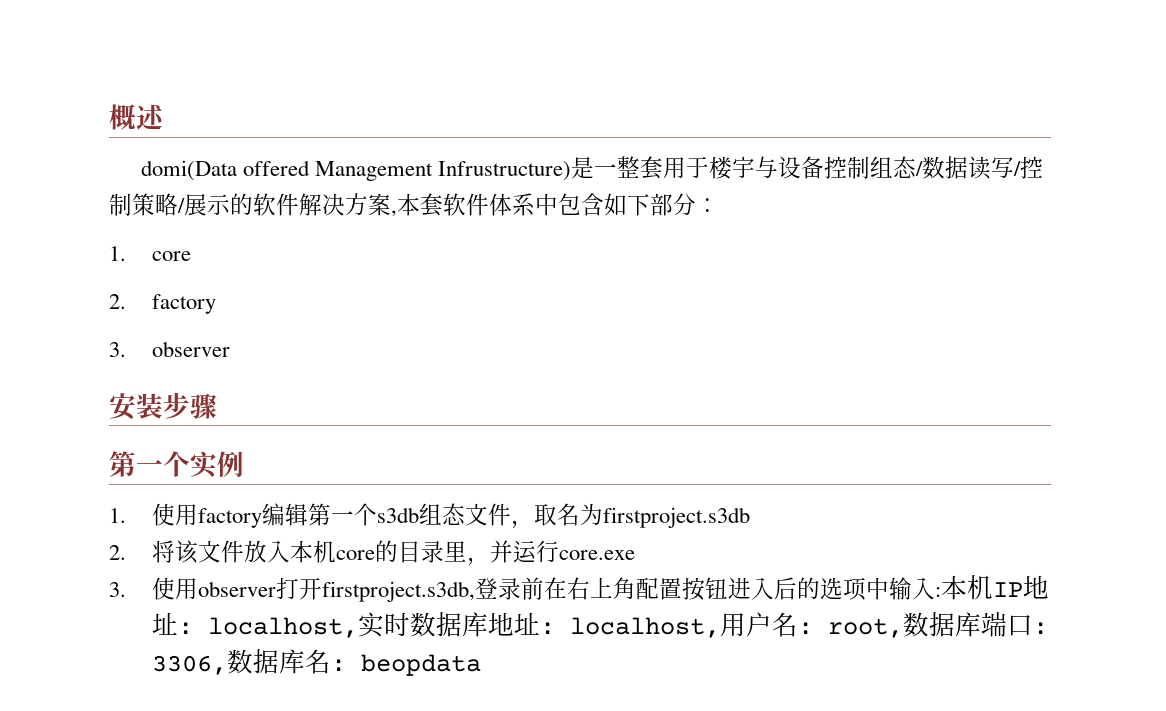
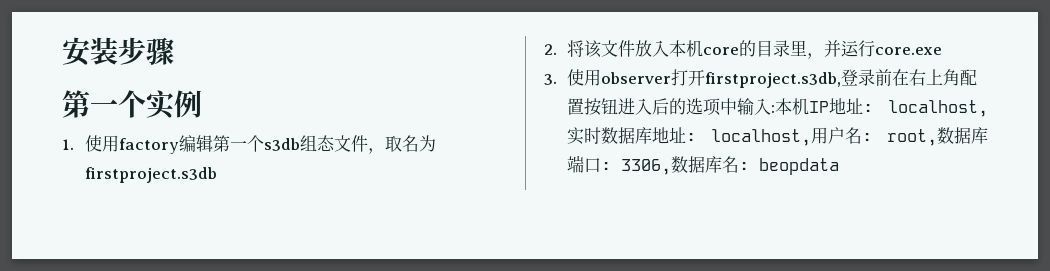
- 概述
- domi(Data offered Management Infrustructure)是一整套用于楼宇与设备控制组态/数据读写/控制策略/展示的软件解决方案,本套软件体系中包含如下部分：
- 1. core
- 2. factory
- 3. observer

